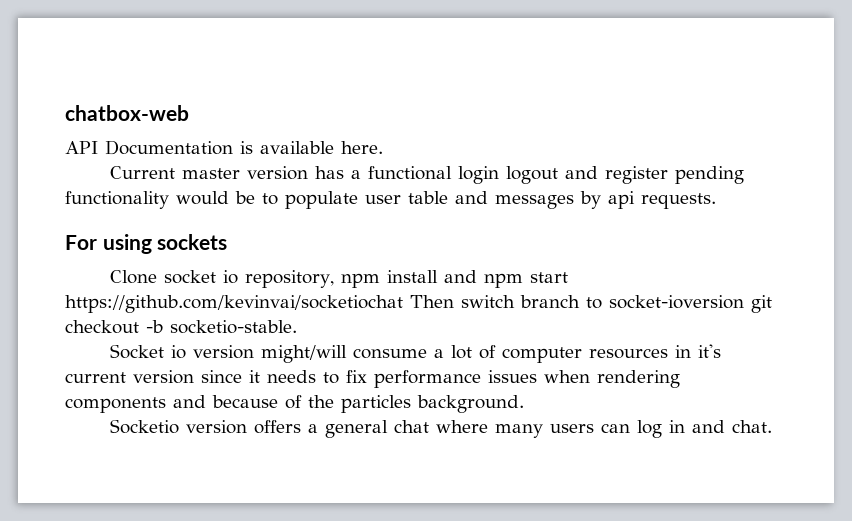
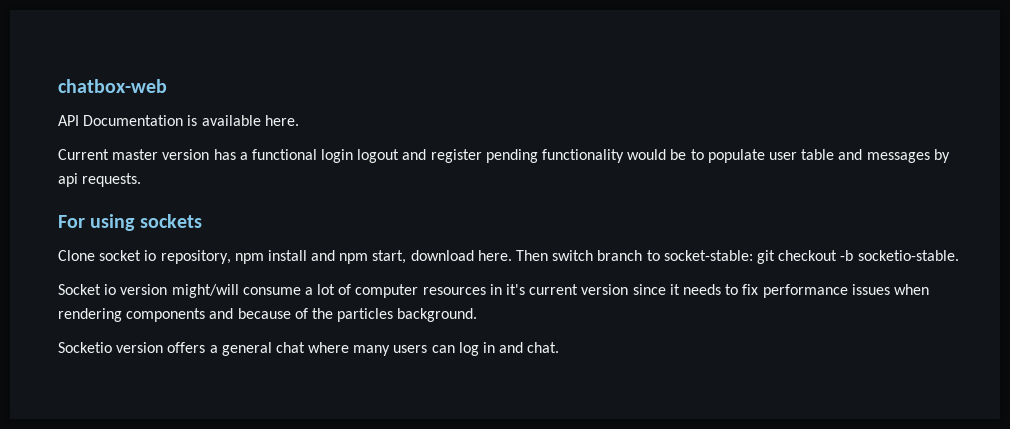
- Clone socket io repository, npm install and npm start https://github.com/kevinvai/socketiochat Then switch branch to socket-ioversion git checkout -b socketio-stable.
+ Clone socket io repository, npm install and npm start, download here. Then switch branch to socket-stable: git checkout -b socketio-stable.

